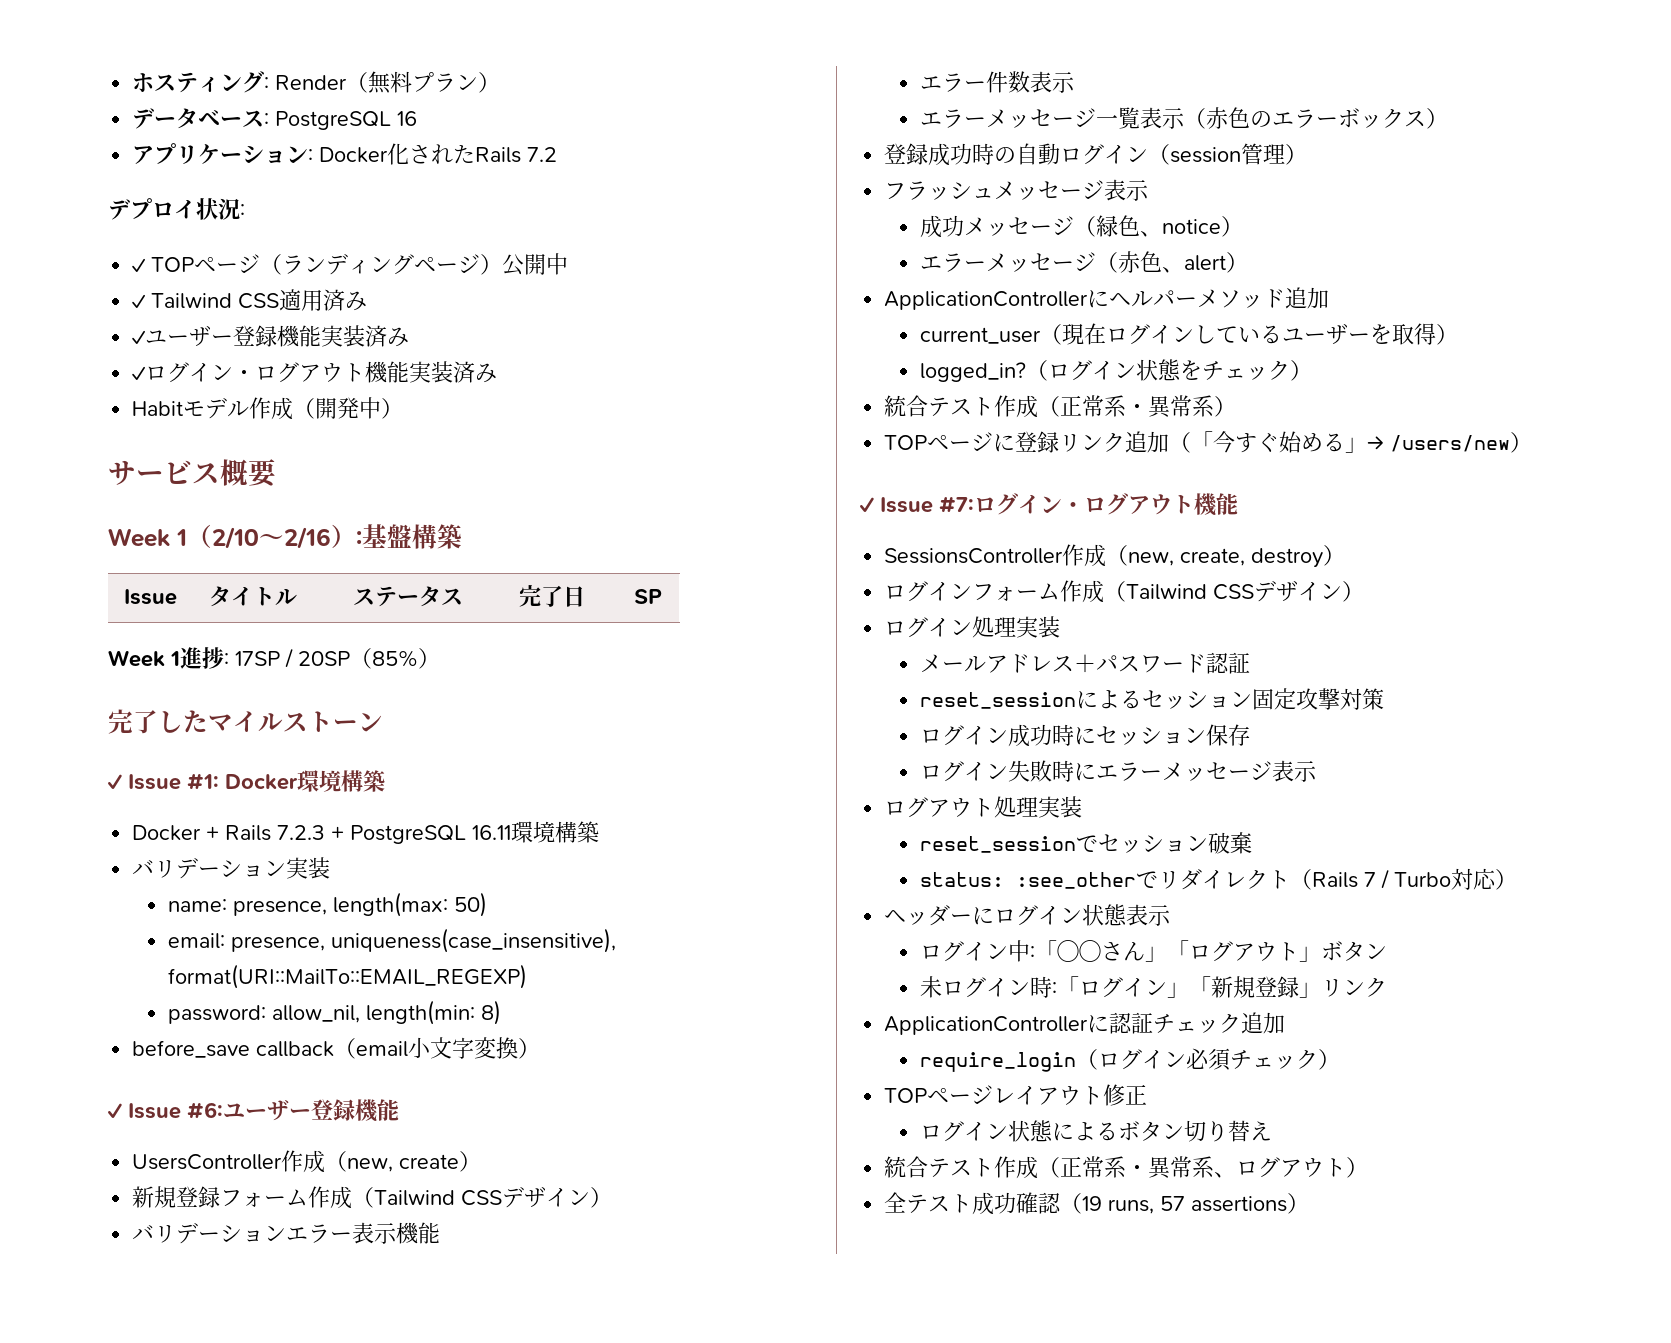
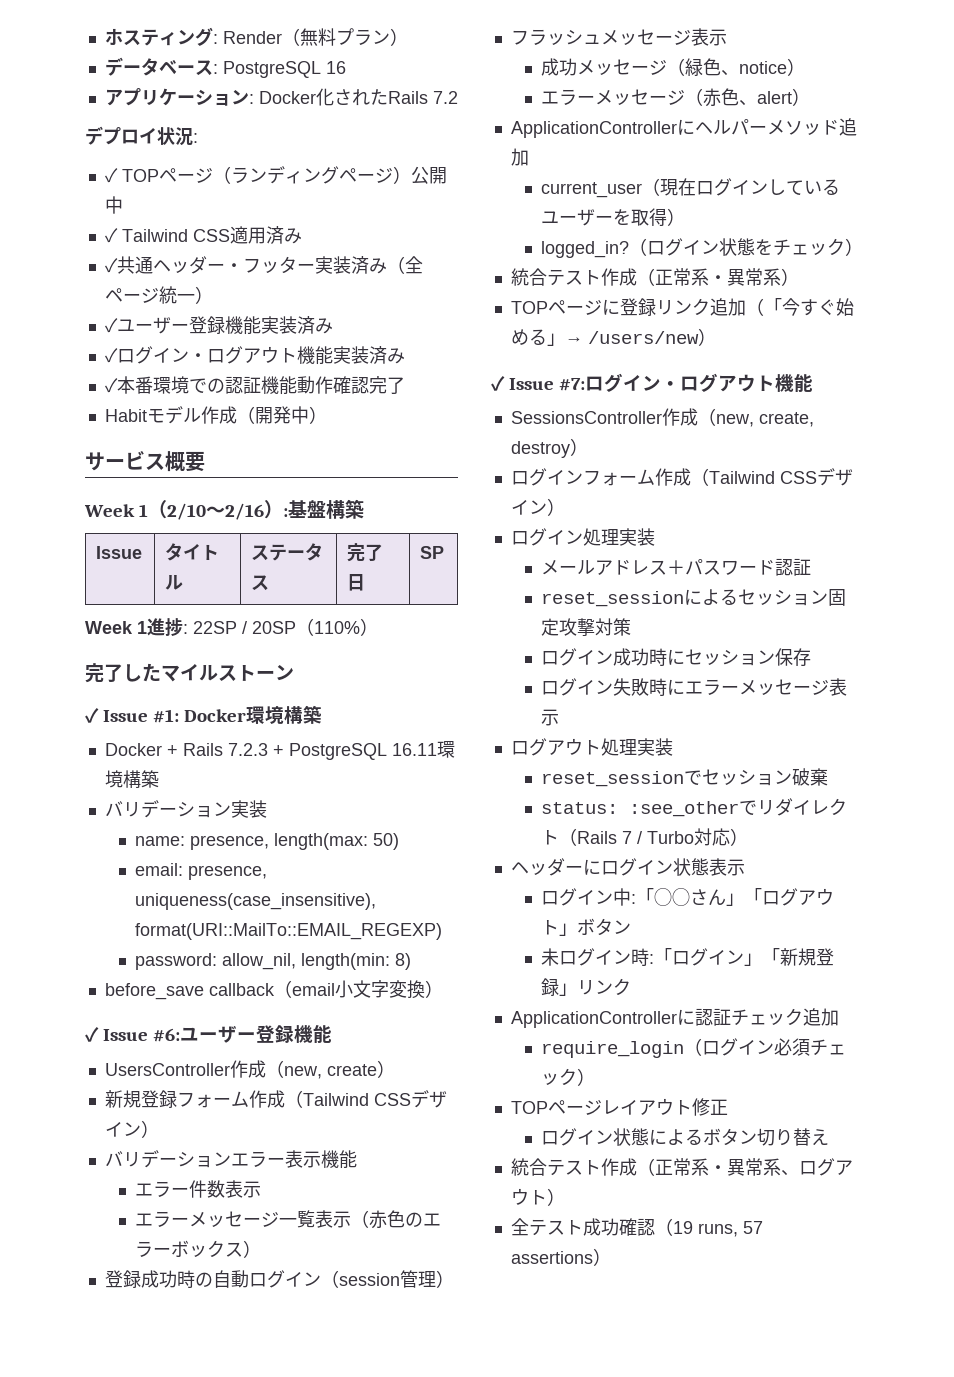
+ ✓共通ヘッダー・フッター実装済み（全ページ統一）
+ ✓本番環境での認証機能動作確認完了
- Week 1進捗: 17SP / 20SP（85%）
+ Week 1進捗: 22SP / 20SP（110%）

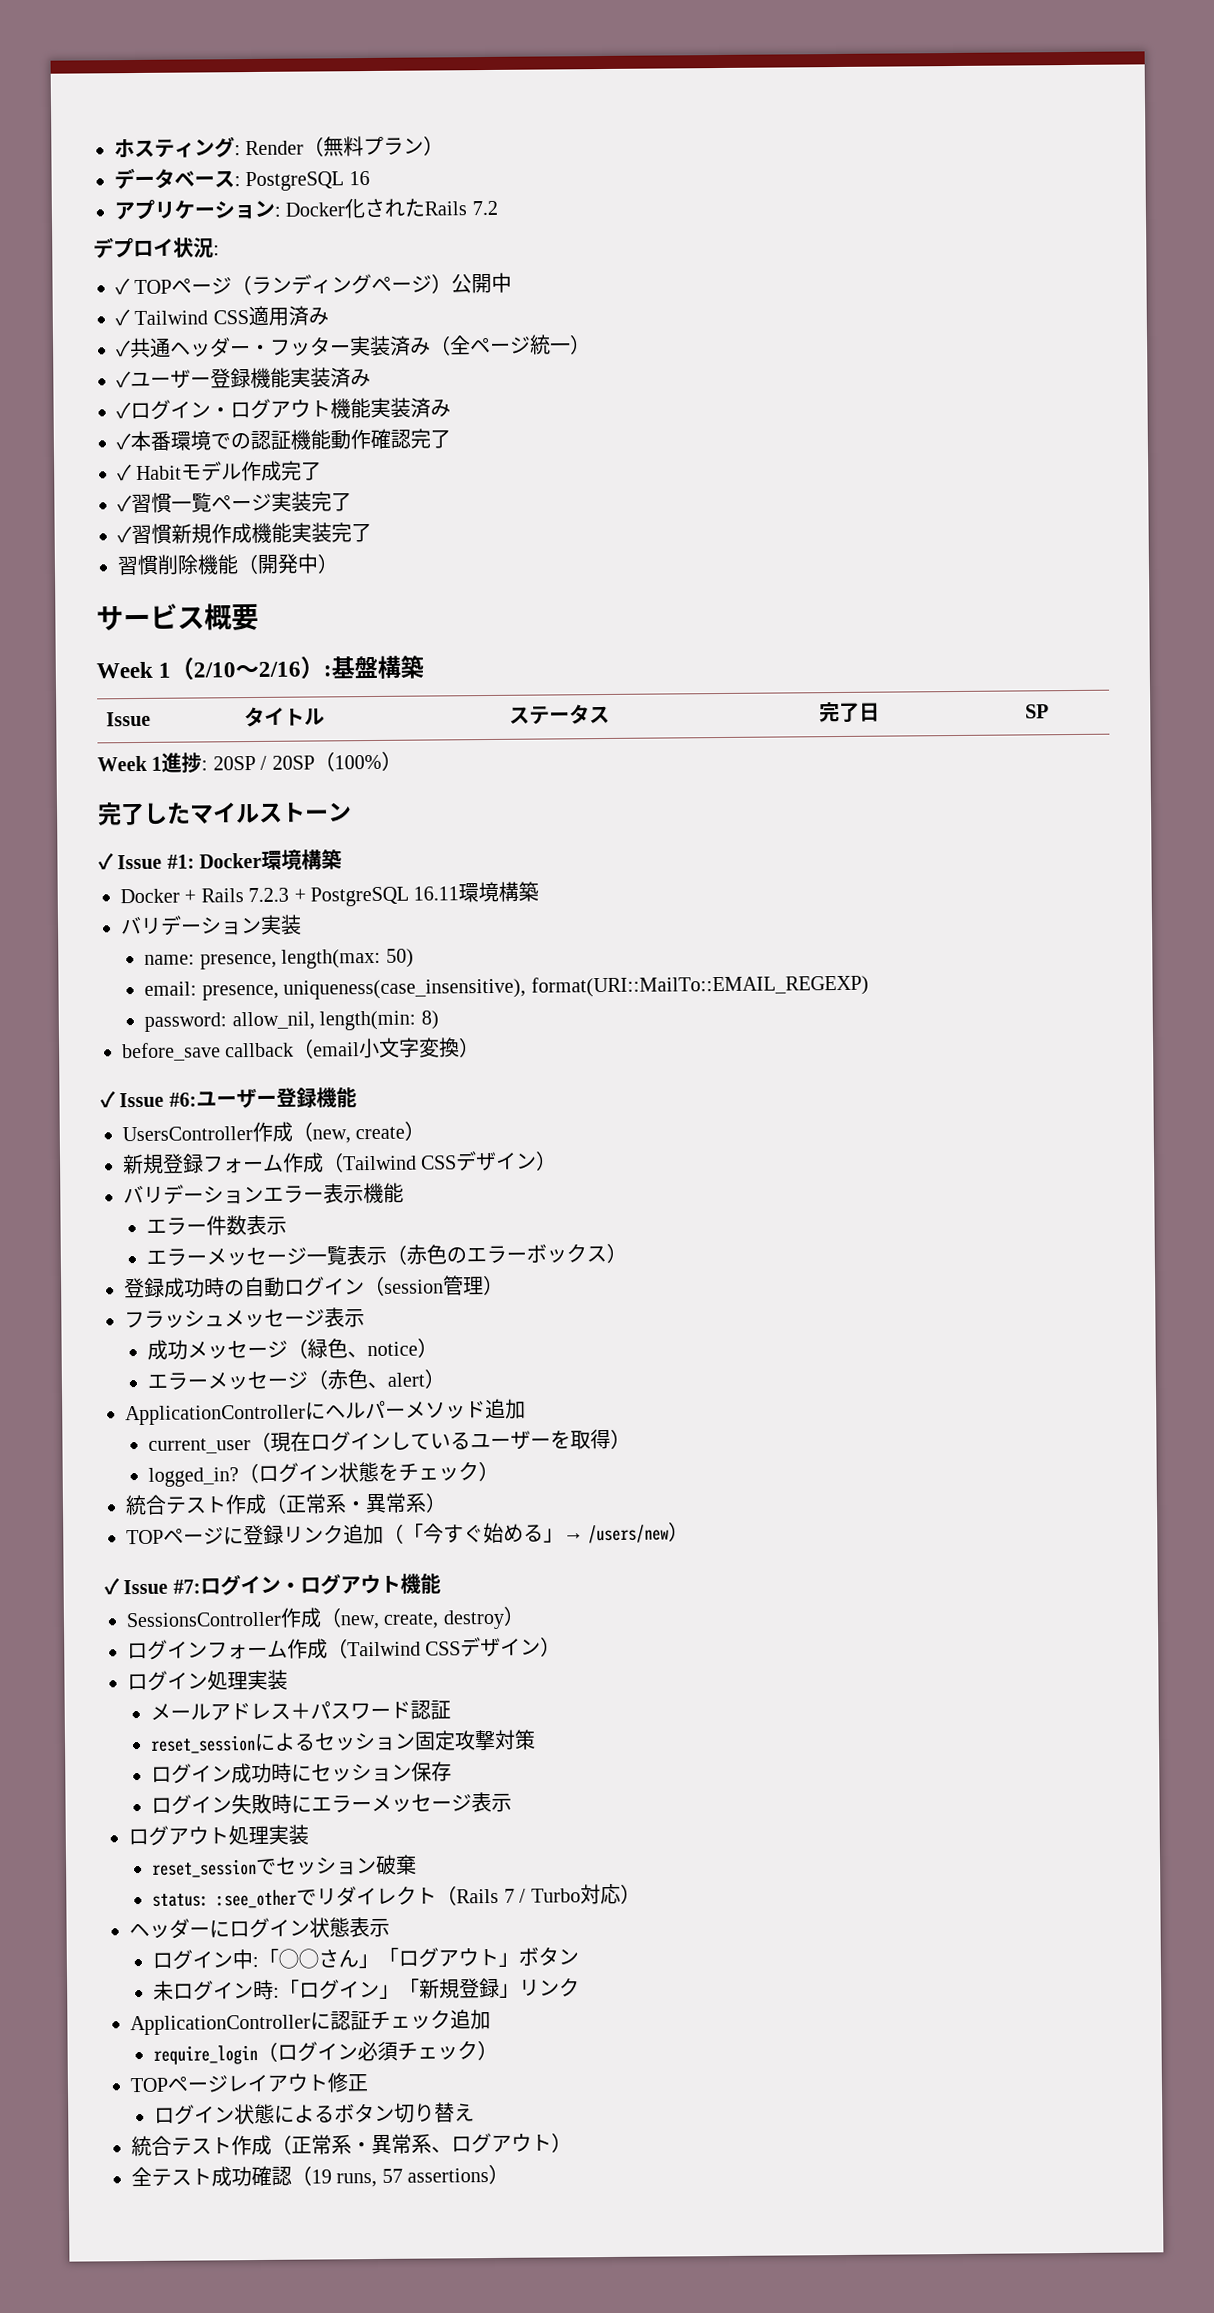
- Habitモデル作成（開発中）
+ ✓ Habitモデル作成完了
+ ✓習慣一覧ページ実装完了
+ ✓習慣新規作成機能実装完了
+ 習慣削除機能（開発中）
- Week 1進捗: 22SP / 20SP（110%）
+ Week 1進捗: 20SP / 20SP（100%）

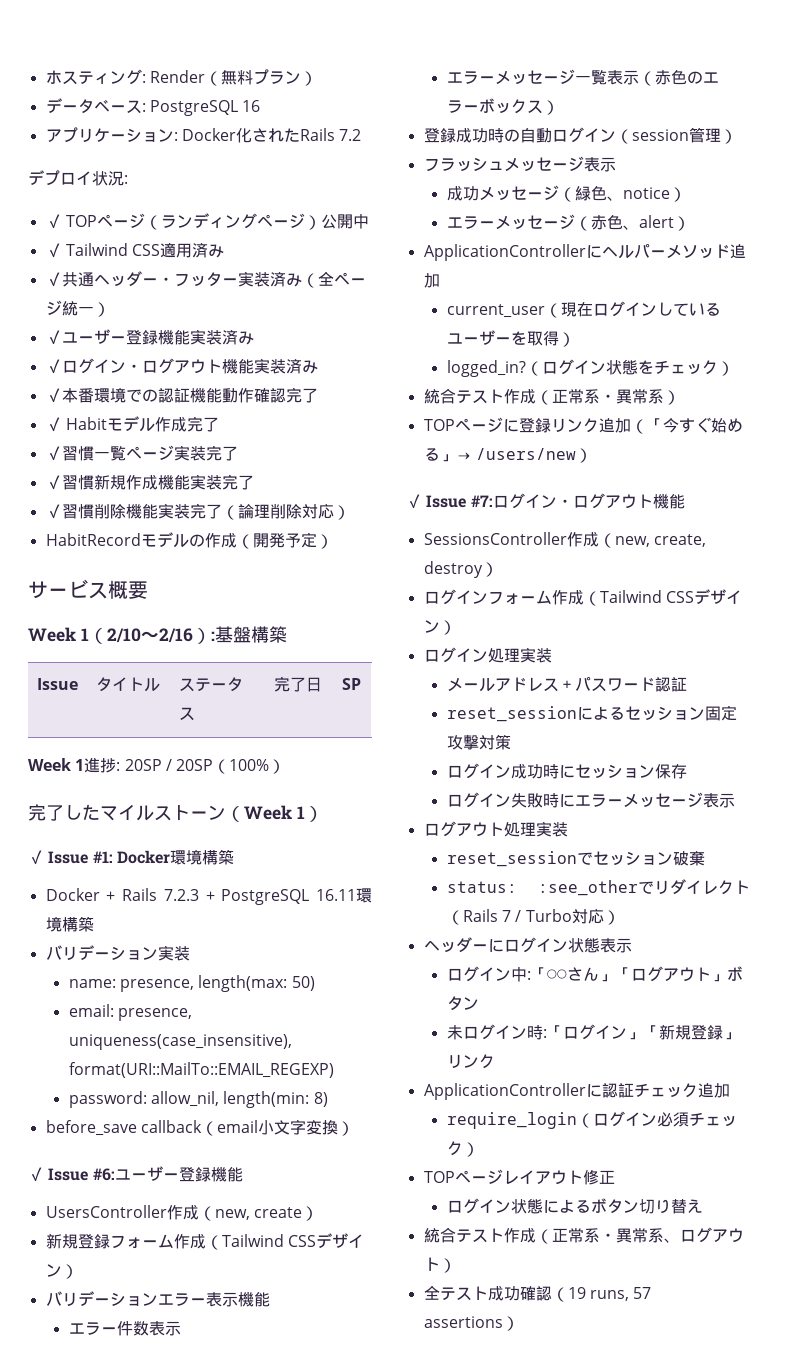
- 習慣削除機能（開発中）
+ ✓習慣削除機能実装完了（論理削除対応）
+ HabitRecordモデルの作成（開発予定）
- 完了したマイルストーン
+ 完了したマイルストーン（Week 1）

